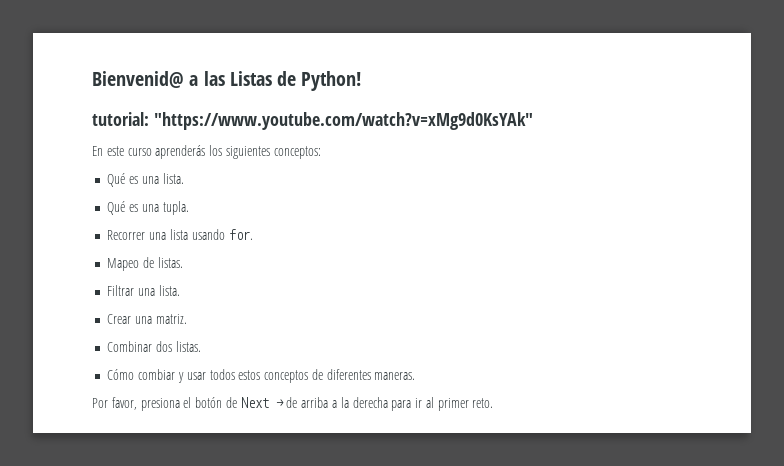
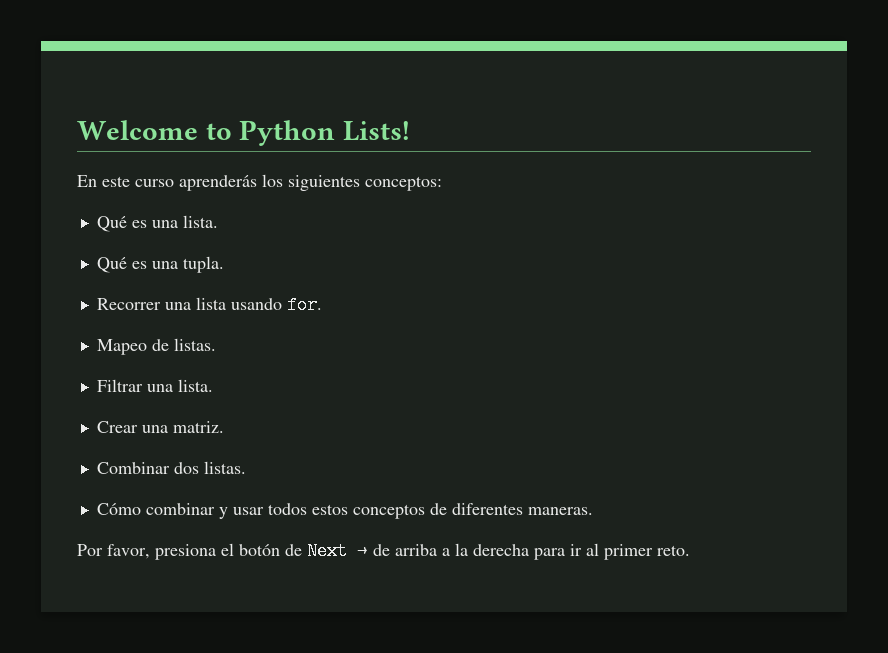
- Bienvenid@ a las Listas de Python!
- tutorial: "https://www.youtube.com/watch?v=xMg9d0KsYAk"
+ Welcome to Python Lists!
- Cómo combiar y usar todos estos conceptos de diferentes maneras.
+ Cómo combinar y usar todos estos conceptos de diferentes maneras.

